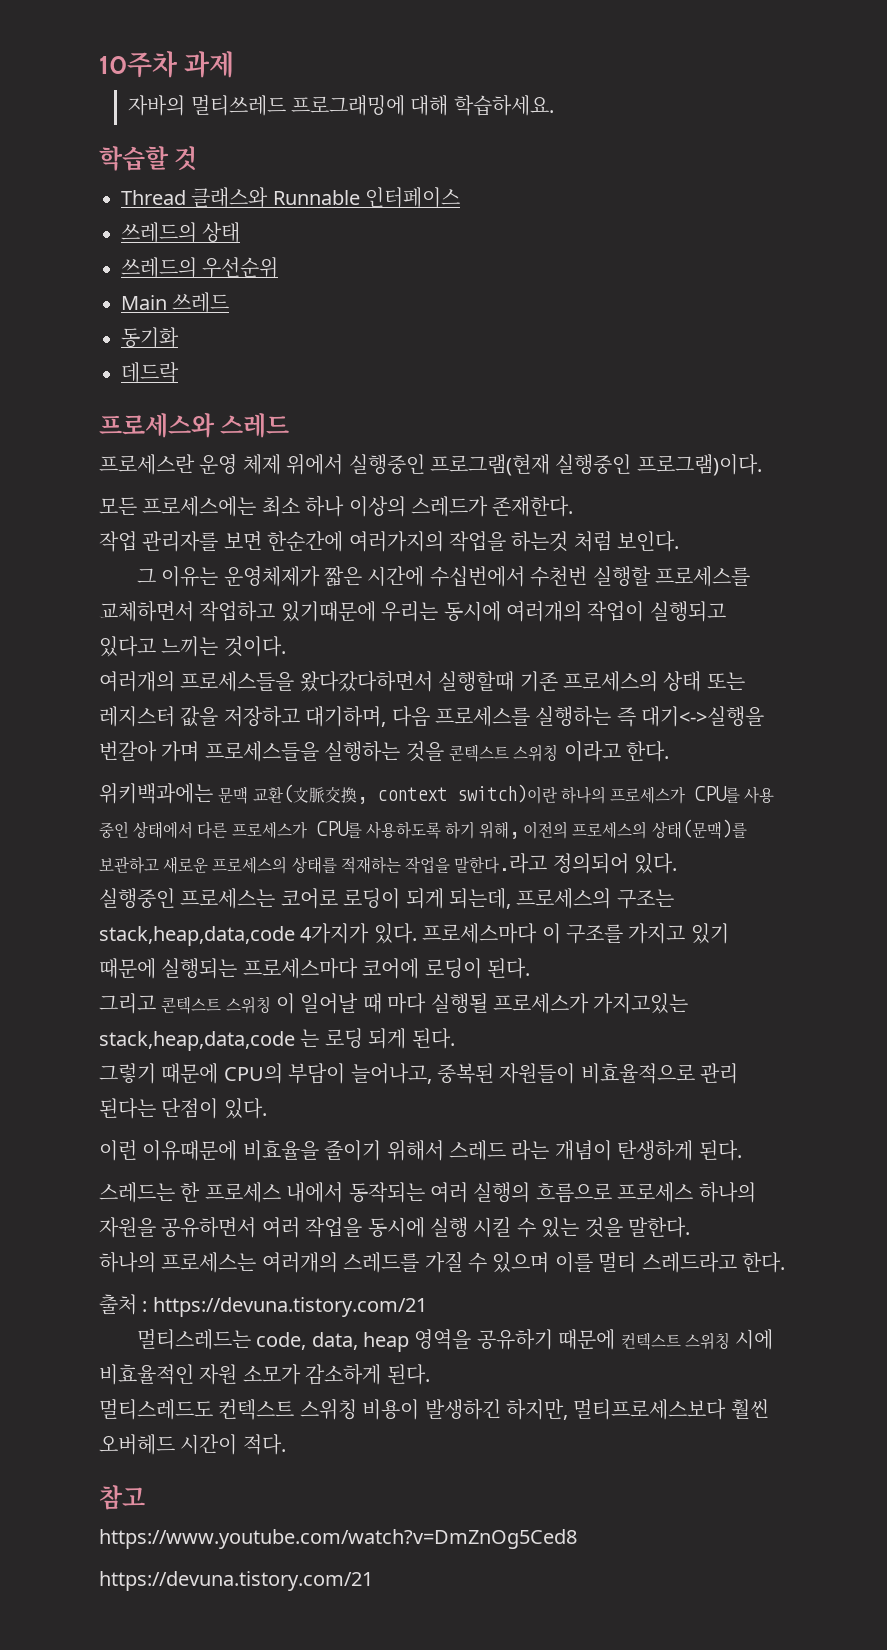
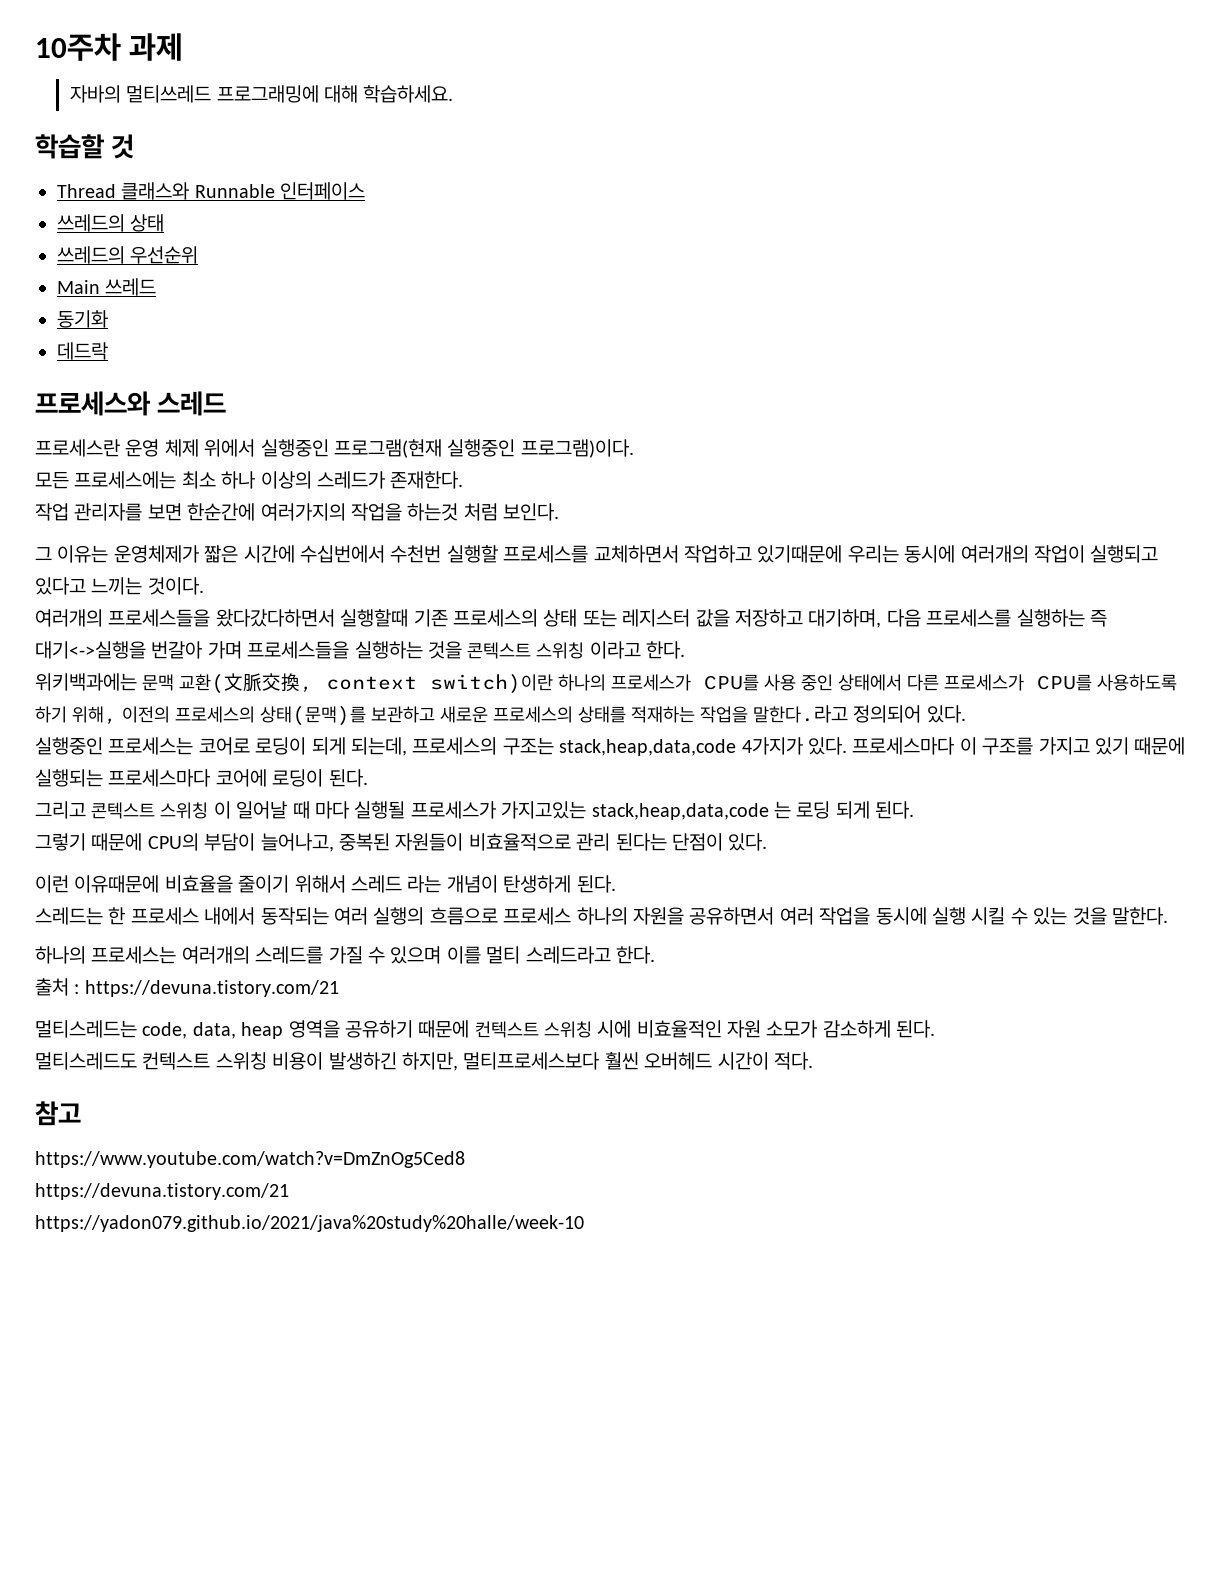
+ https://yadon079.github.io/2021/java%20study%20halle/week-10

